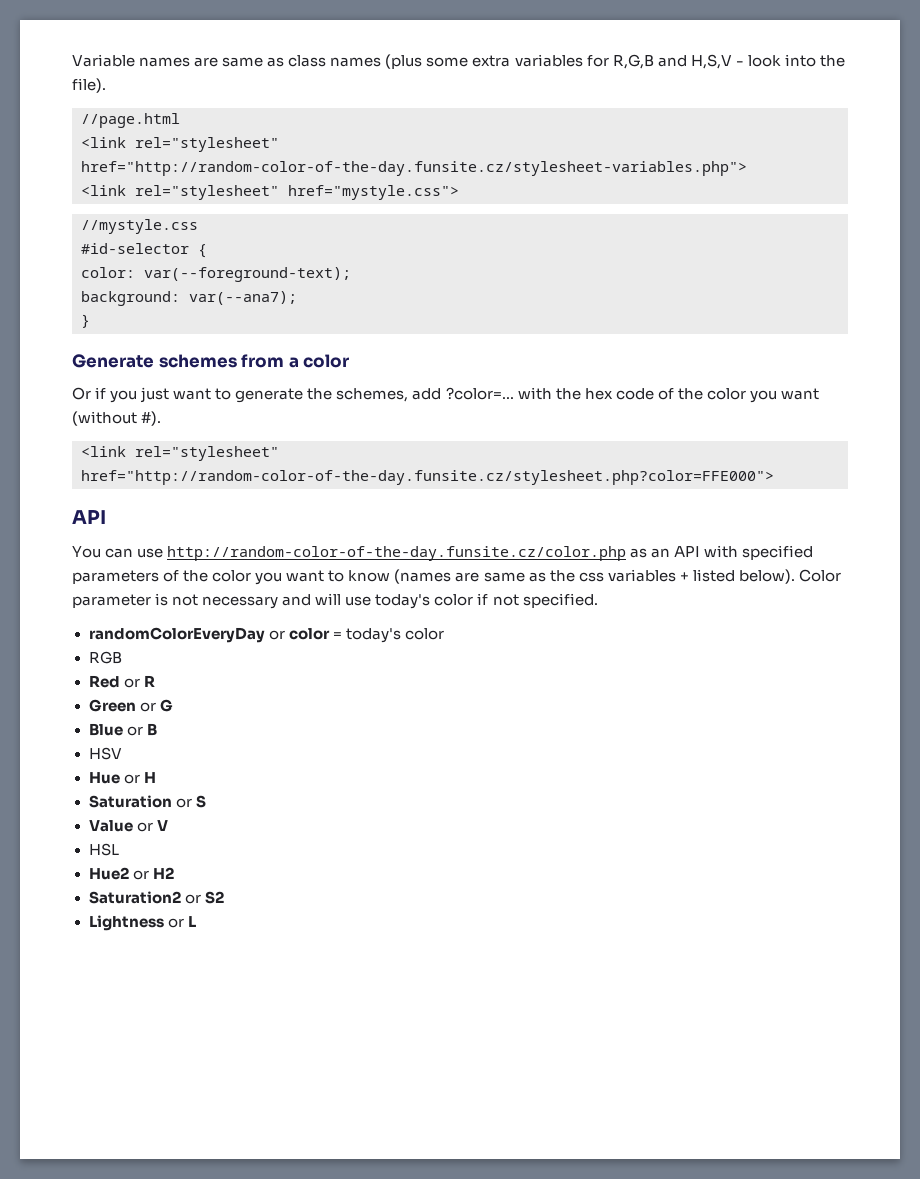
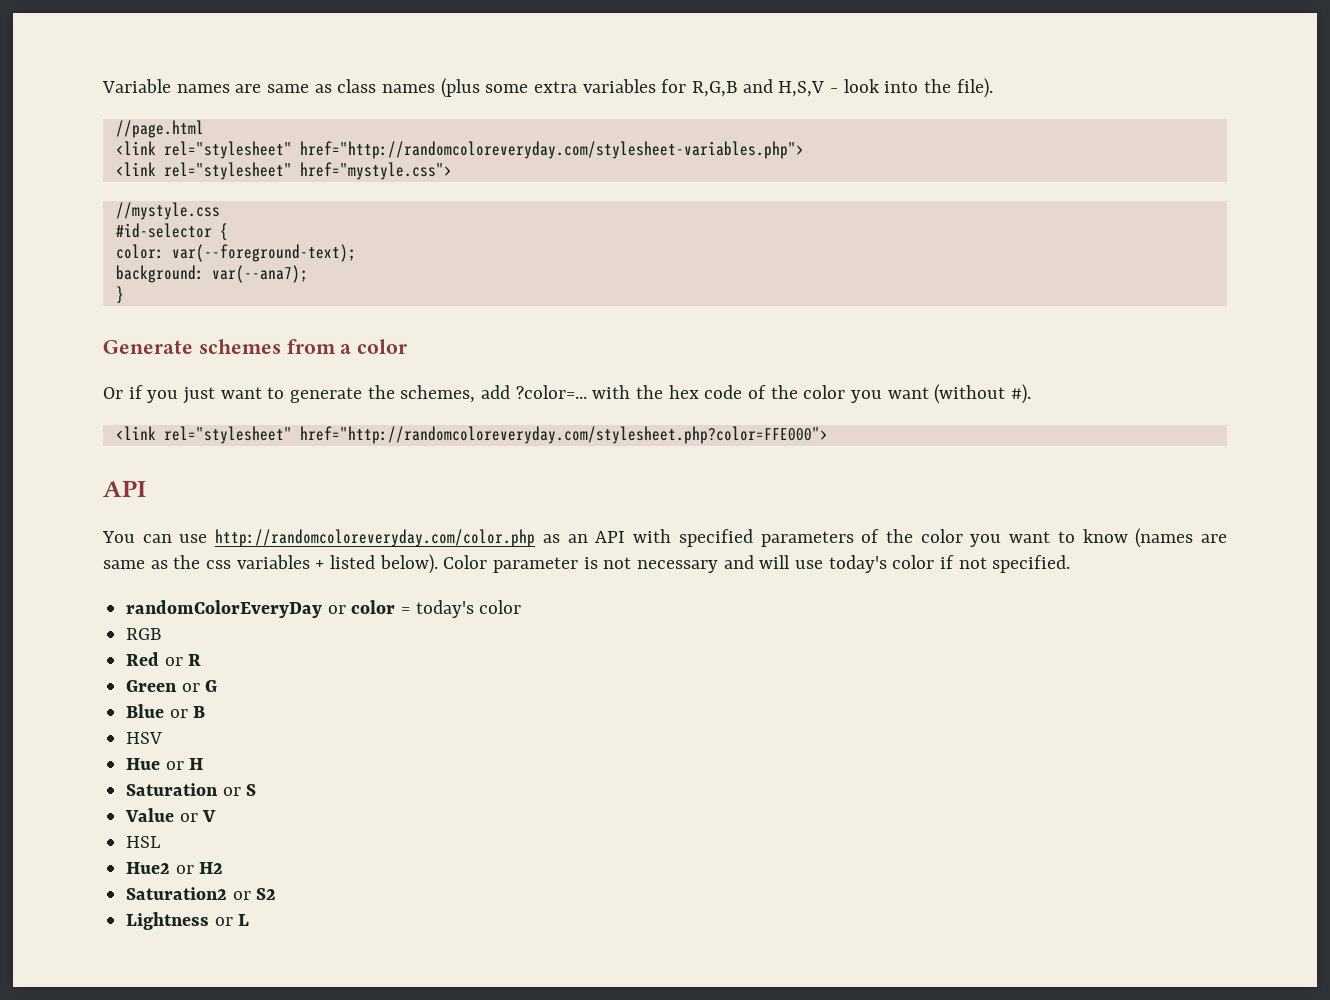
- <link rel="stylesheet" href="http://random-color-of-the-day.funsite.cz/stylesheet-variables.php">
+ <link rel="stylesheet" href="http://randomcoloreveryday.com/stylesheet-variables.php">
- <link rel="stylesheet" href="http://random-color-of-the-day.funsite.cz/stylesheet.php?color=FFE000">
+ <link rel="stylesheet" href="http://randomcoloreveryday.com/stylesheet.php?color=FFE000">
- You can use http://random-color-of-the-day.funsite.cz/color.php as an API with specified parameters of the color you want to know (names are same as the css variables + listed below).
+ You can use http://randomcoloreveryday.com/color.php as an API with specified parameters of the color you want to know (names are same as the css variables + listed below).

